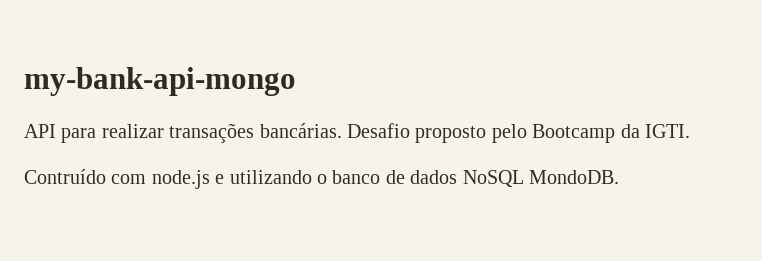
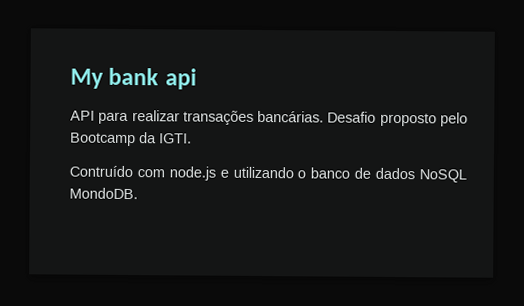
- my-bank-api-mongo
+ My bank api

